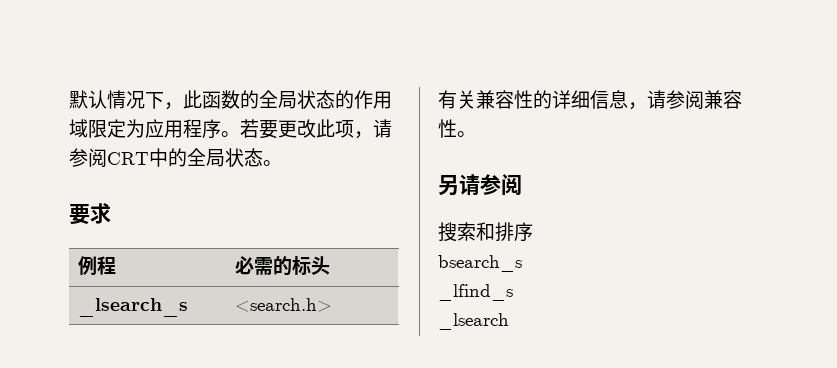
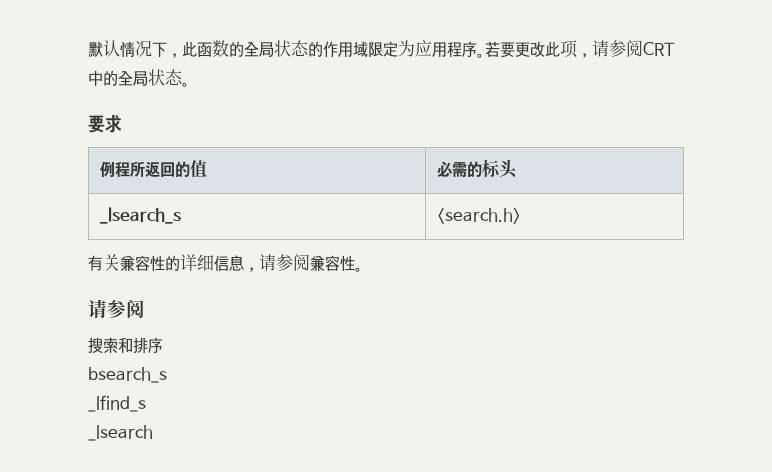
- 例程 | 必需的标头
+ 例程所返回的值 | 必需的标头
  有关兼容性的详细信息，请参阅兼容性。
- 另请参阅
+ 请参阅

